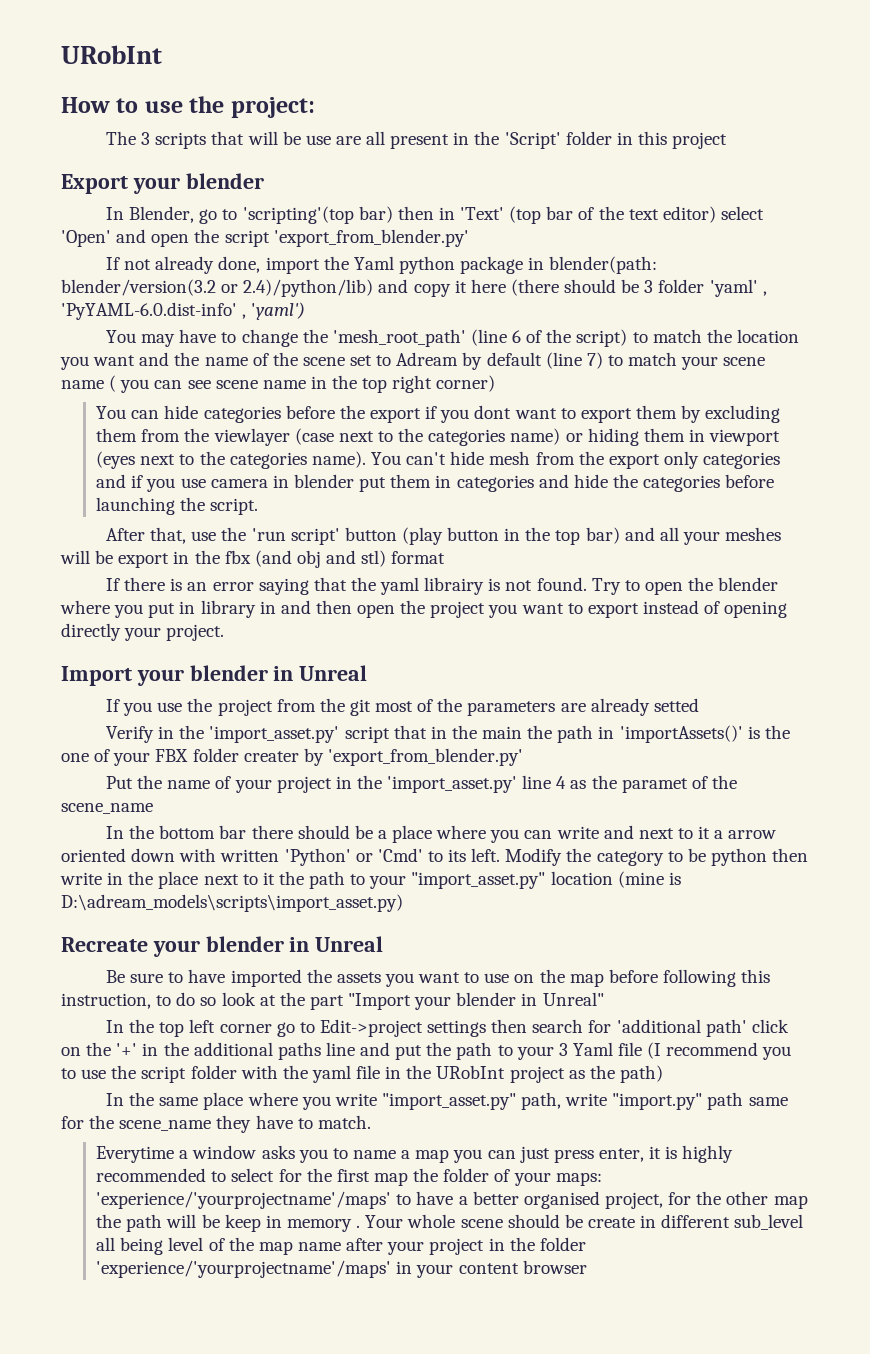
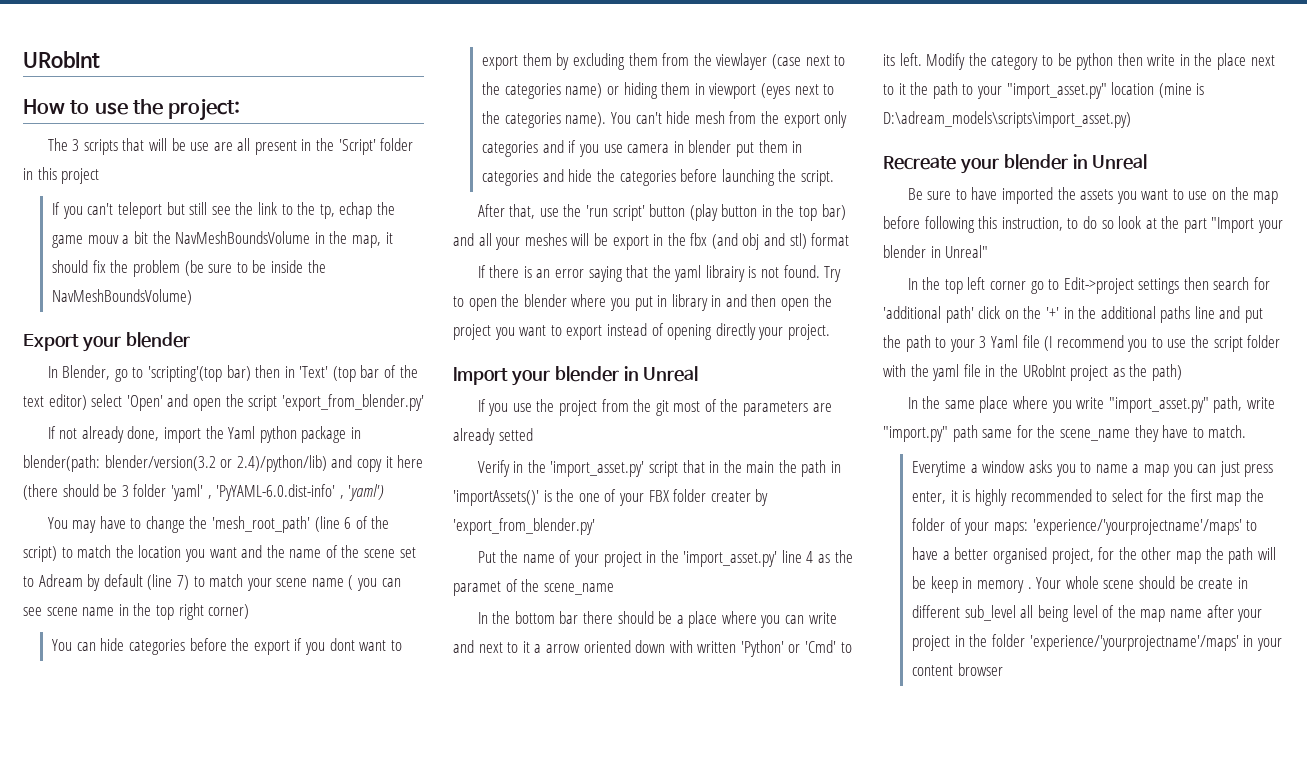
+ If you can't teleport but still see the link to the tp, echap the game mouv a bit the NavMeshBoundsVolume in the map, it should fix the problem (be sure to be inside the NavMeshBoundsVolume)

